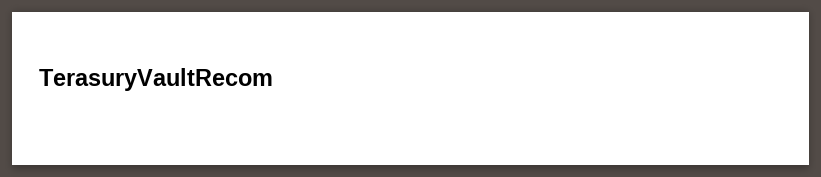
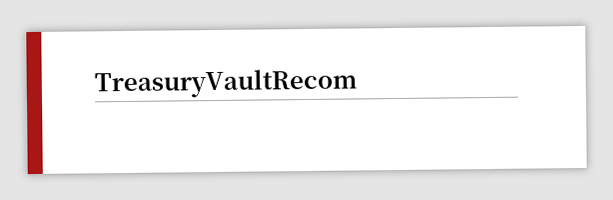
- TerasuryVaultRecom
+ TreasuryVaultRecom

